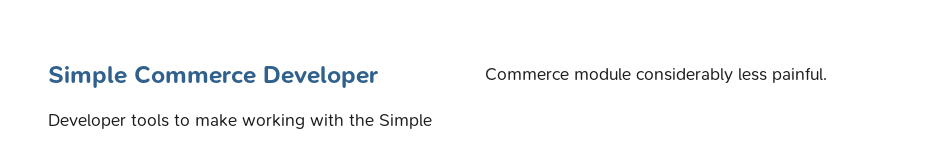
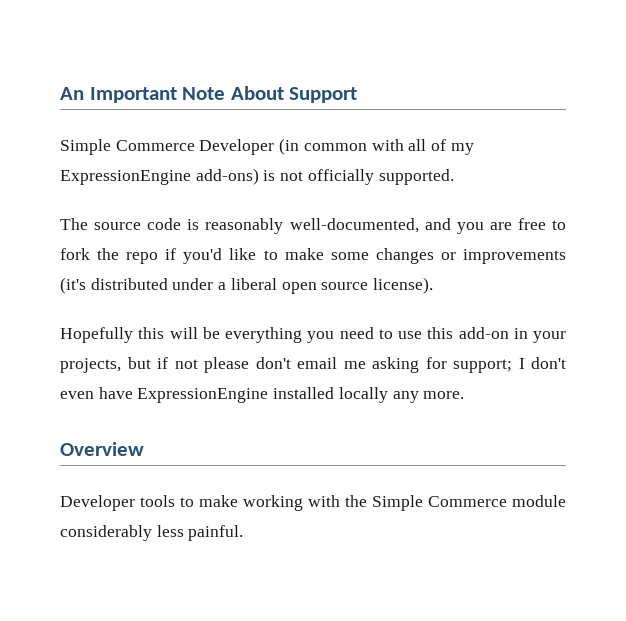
- Simple Commerce Developer
+ An Important Note About Support
+ Simple Commerce Developer (in common with all of my ExpressionEngine add-ons) is not officially supported.
+ The source code is reasonably well-documented, and you are free to fork the repo if you'd like to make some changes or improvements (it's distributed under a liberal open source license).
+ Hopefully this will be everything you need to use this add-on in your projects, but if not please don't email me asking for support; I don't even have ExpressionEngine installed locally any more.
+ Overview

